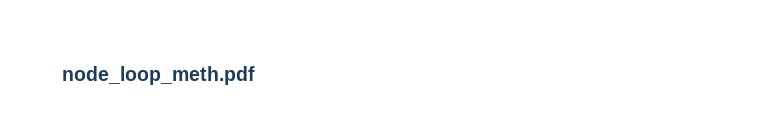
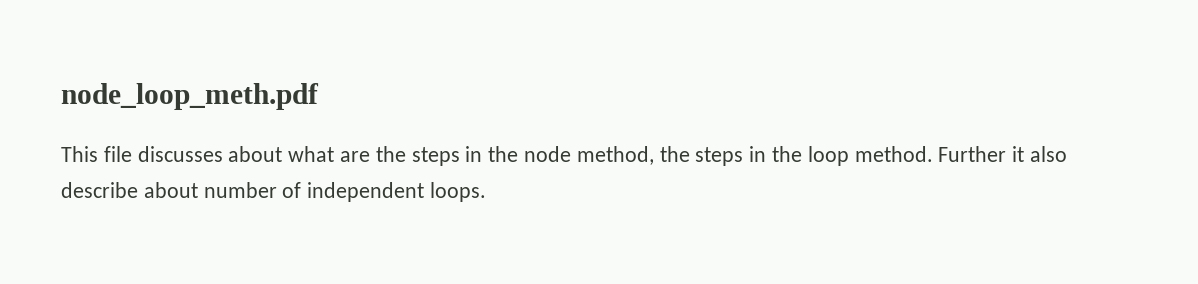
+ This file discusses about what are the steps in the node method, the steps in the loop method. Further it also describe about number of independent loops.

